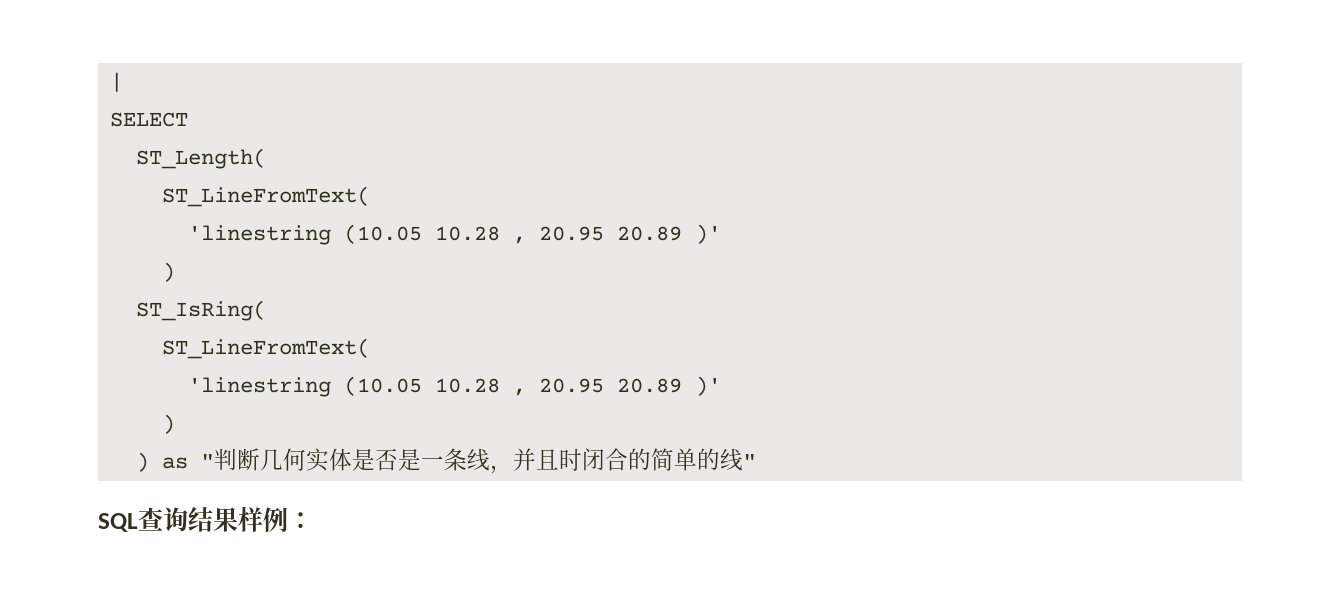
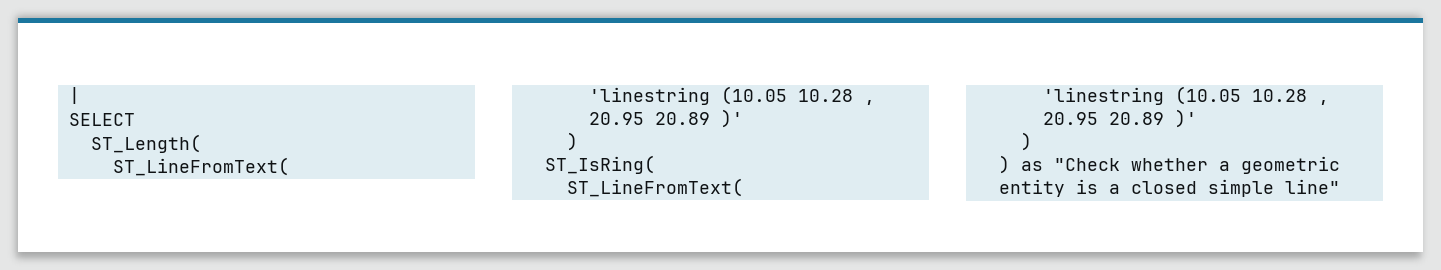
- ) as "判断几何实体是否是一条线，并且时闭合的简单的线"
- SQL查询结果样例：
+ ) as "Check whether a geometric entity is a closed simple line"

